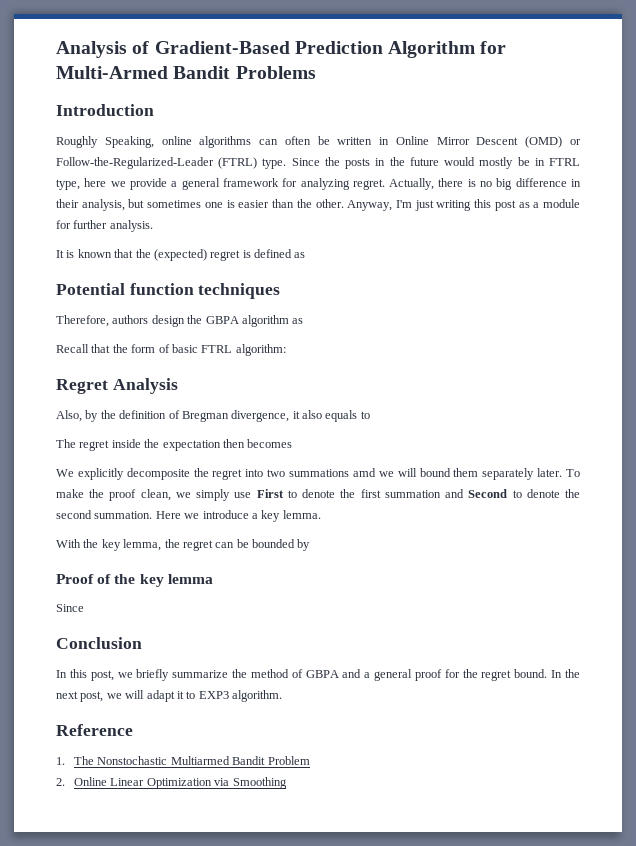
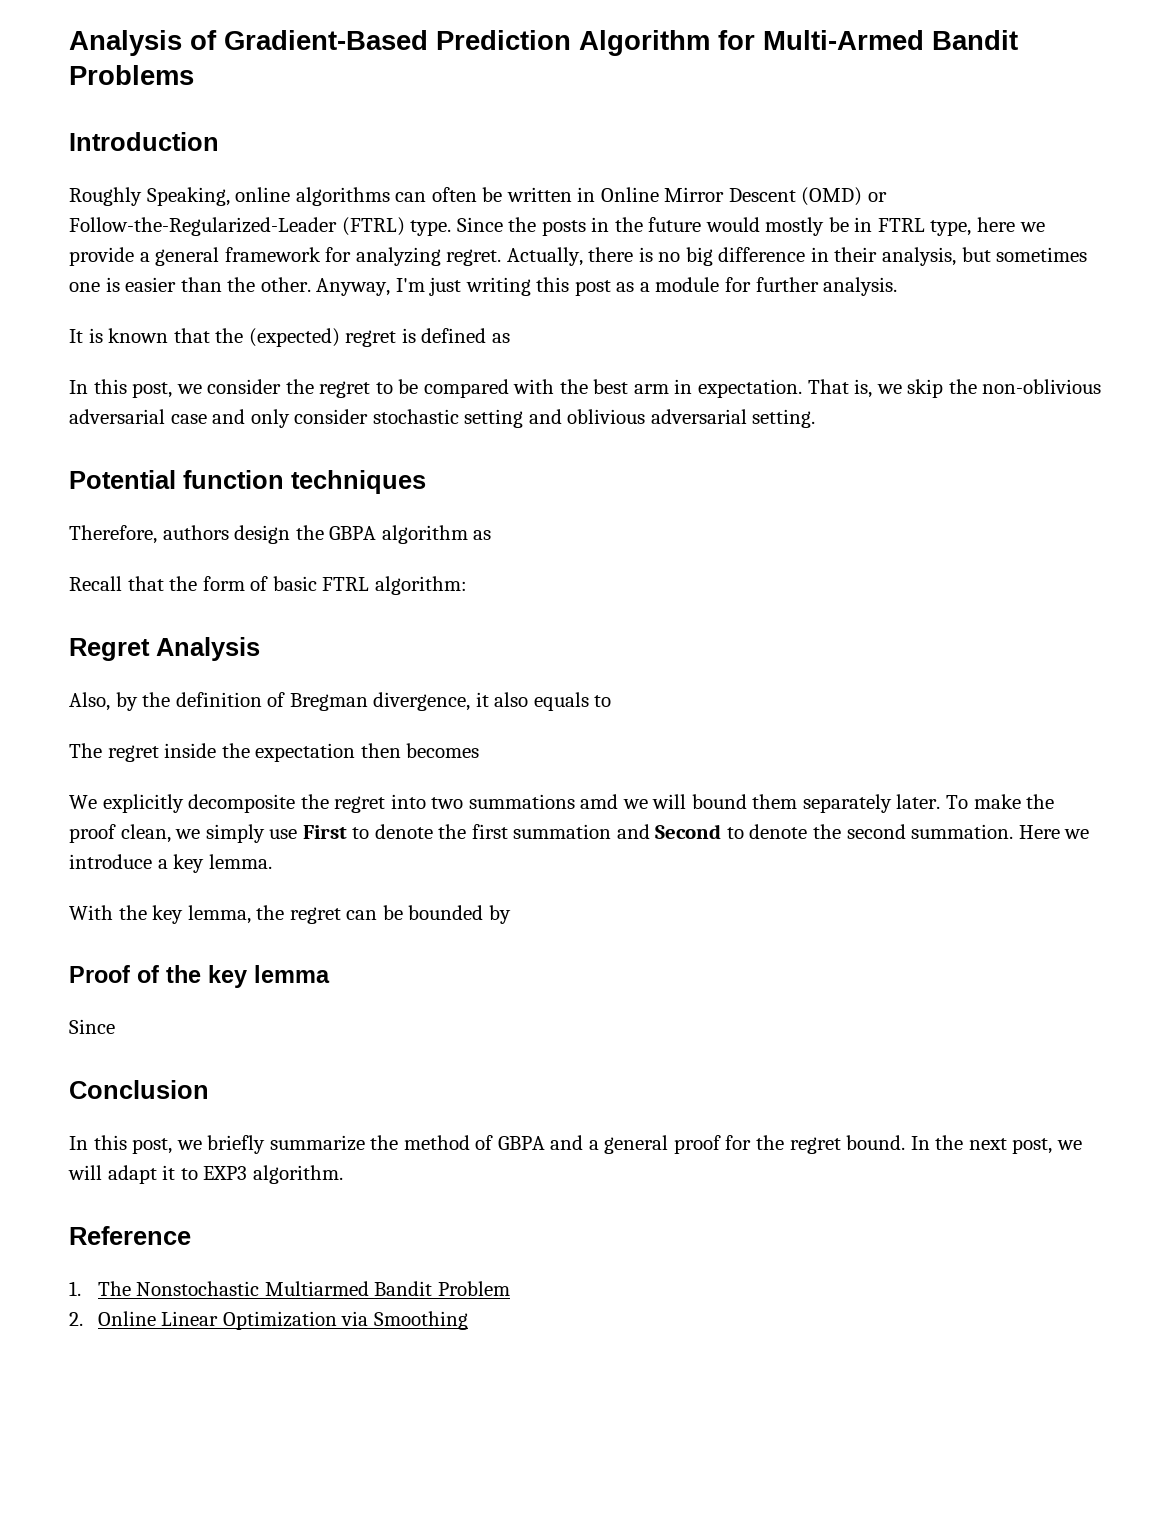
+ In this post, we consider the regret to be compared with the best arm in expectation. That is, we skip the non-oblivious adversarial case and only consider stochastic setting and oblivious adversarial setting.

